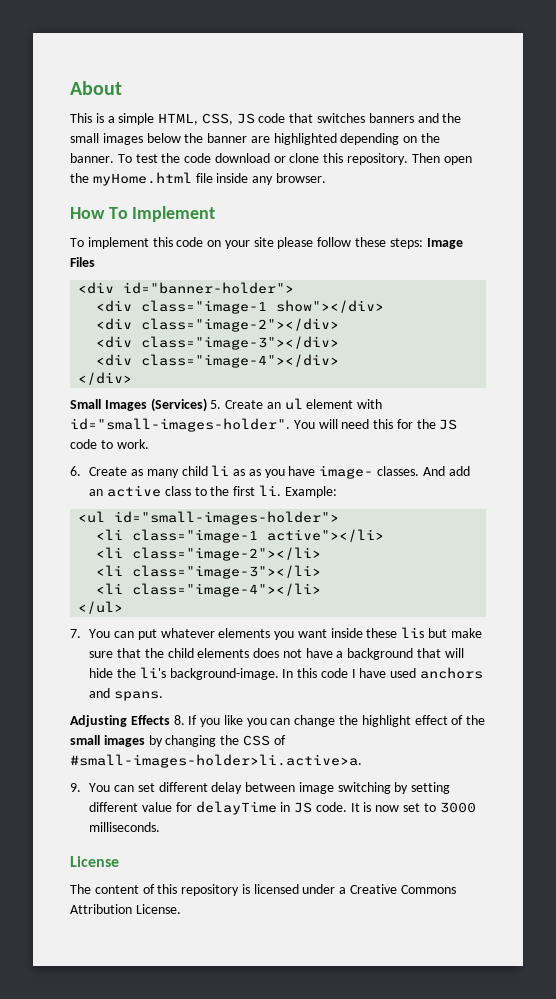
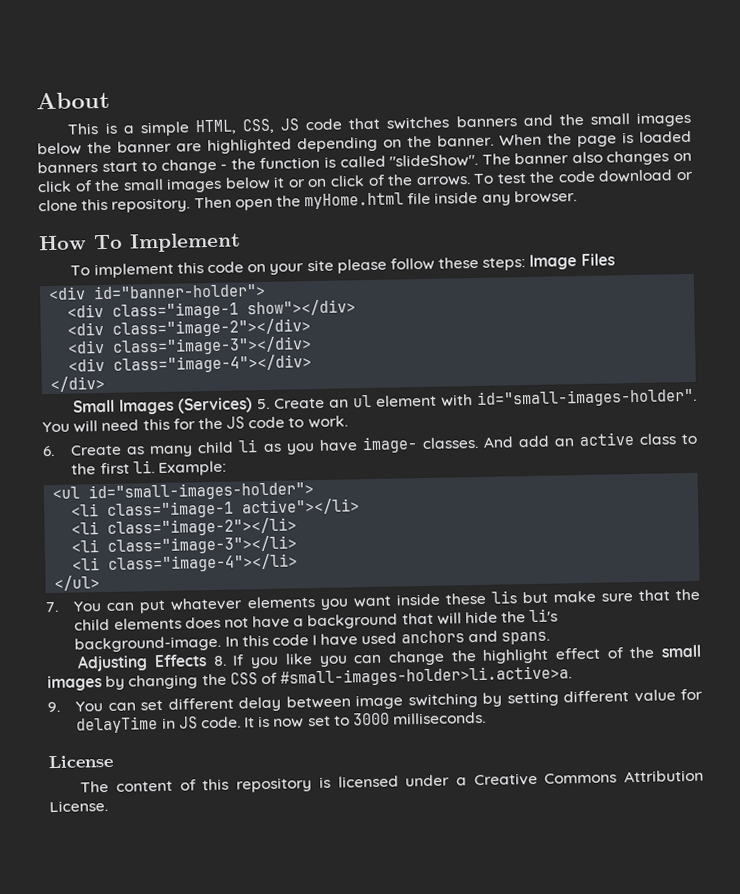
+ When the page is loaded banners start to change - the function is called "slideShow". The banner also changes on click of the small images below it or on click of the arrows.
- 6. Create as many child li as as you have image- classes.
+ 6. Create as many child li as you have image- classes.

